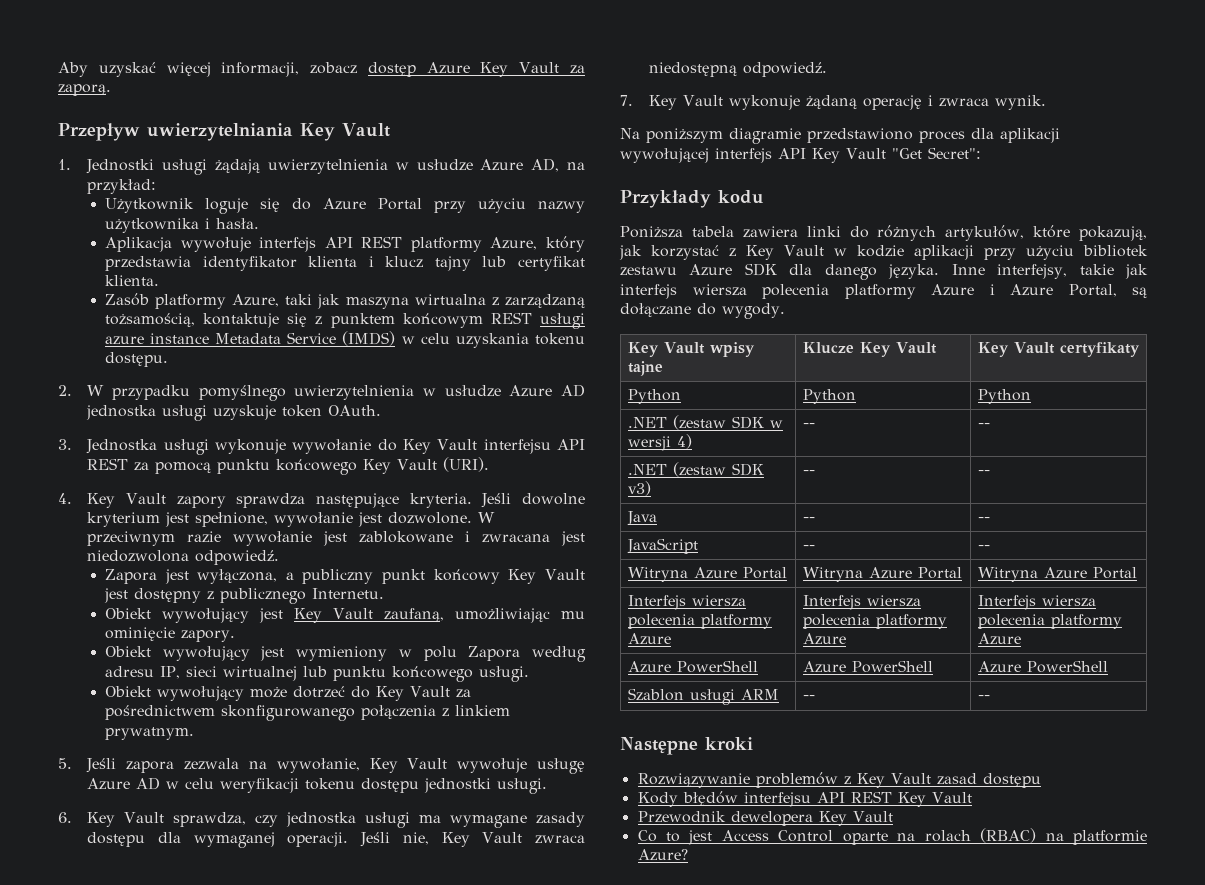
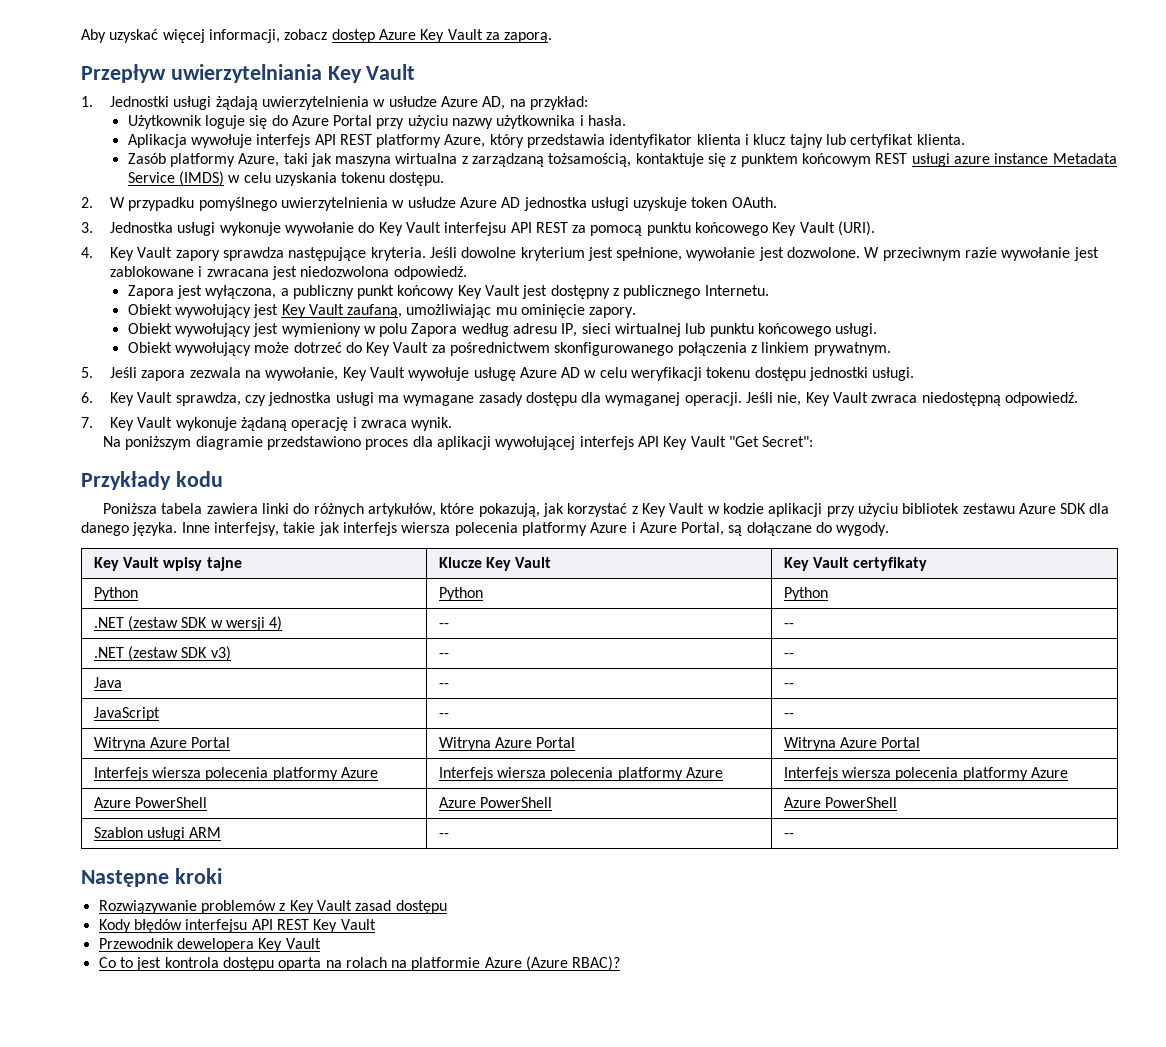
- Co to jest Access Control oparte na rolach (RBAC) na platformie Azure?
+ Co to jest kontrola dostępu oparta na rolach na platformie Azure (Azure RBAC)?

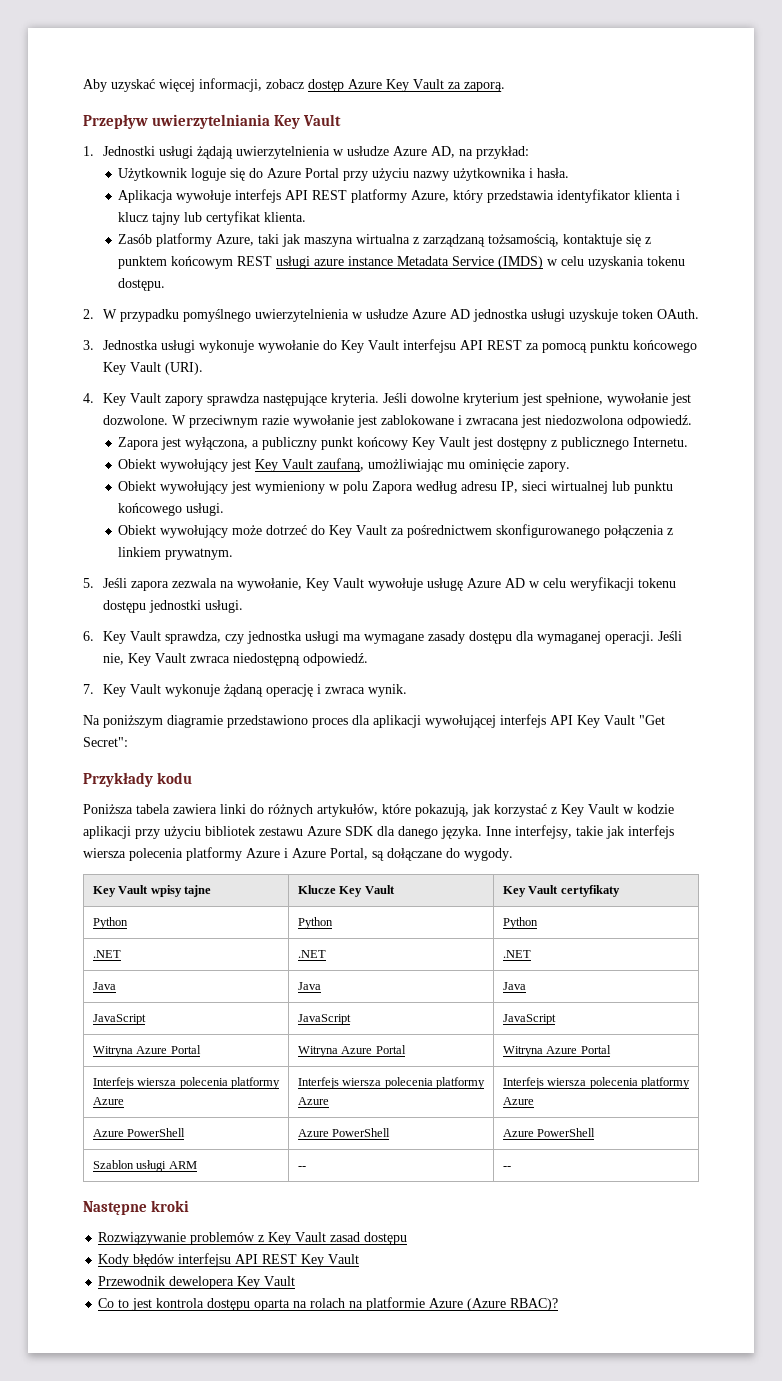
- .NET (zestaw SDK w wersji 4) | -- | --
- .NET (zestaw SDK v3) | -- | --
- Java | -- | --
- JavaScript | -- | --
+ .NET | .NET | .NET
+ Java | Java | Java
+ JavaScript | JavaScript | JavaScript

